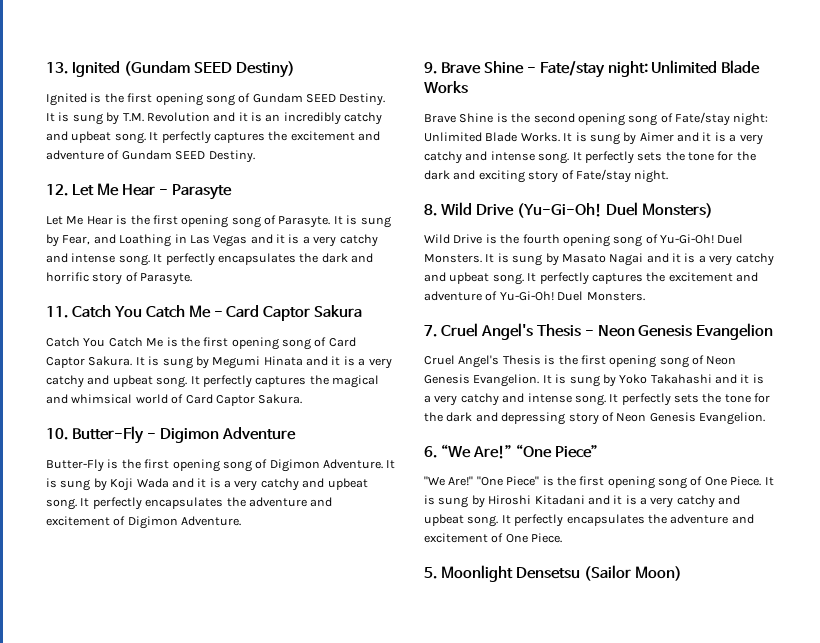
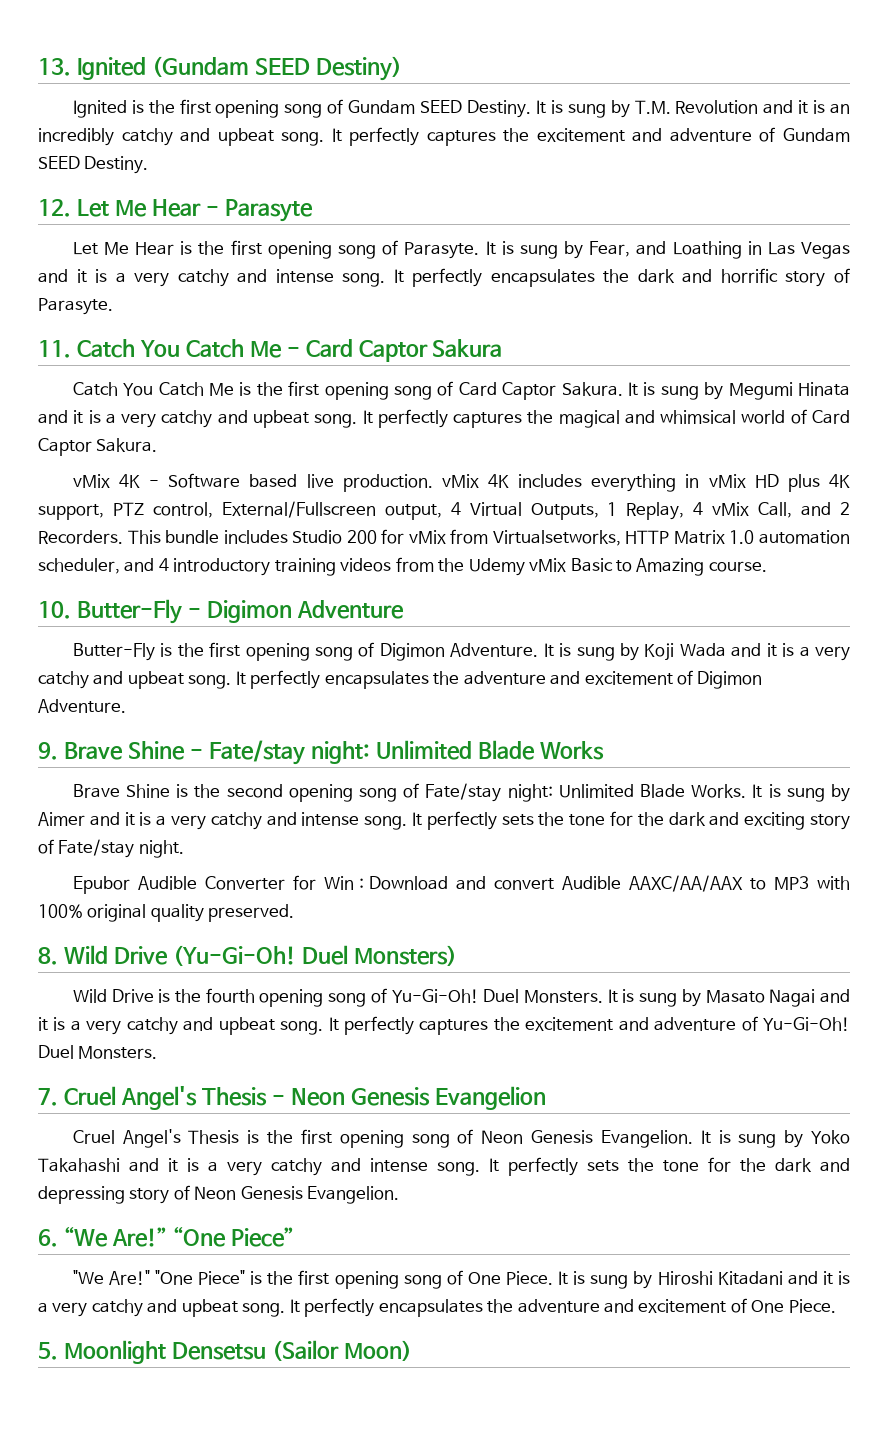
+ vMix 4K - Software based live production. vMix 4K includes everything in vMix HD plus 4K support, PTZ control, External/Fullscreen output, 4 Virtual Outputs, 1 Replay, 4 vMix Call, and 2 Recorders. This bundle includes Studio 200 for vMix from Virtualsetworks, HTTP Matrix 1.0 automation scheduler, and 4 introductory training videos from the Udemy vMix Basic to Amazing course.
+ Epubor Audible Converter for Win：Download and convert Audible AAXC/AA/AAX to MP3 with 100% original quality preserved.

